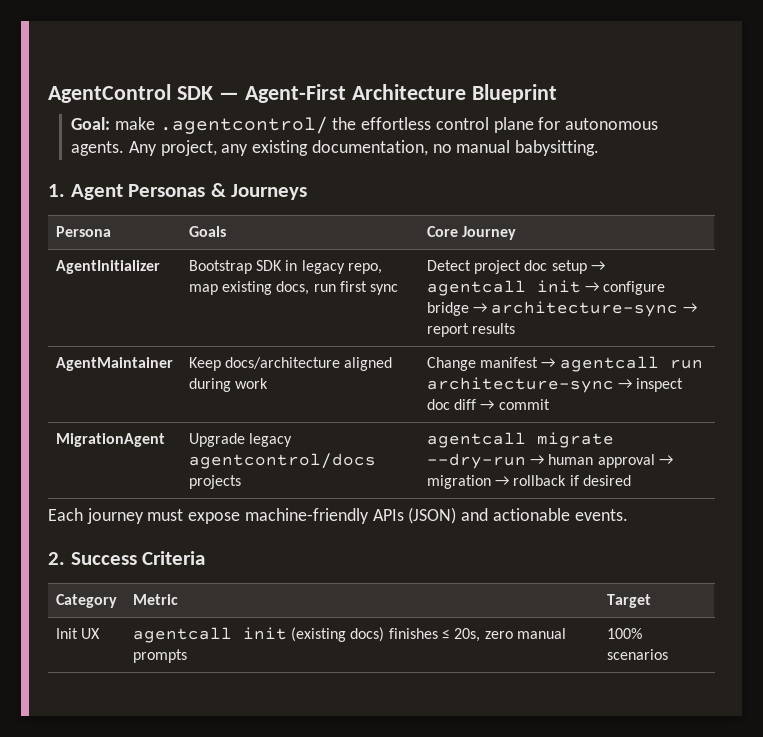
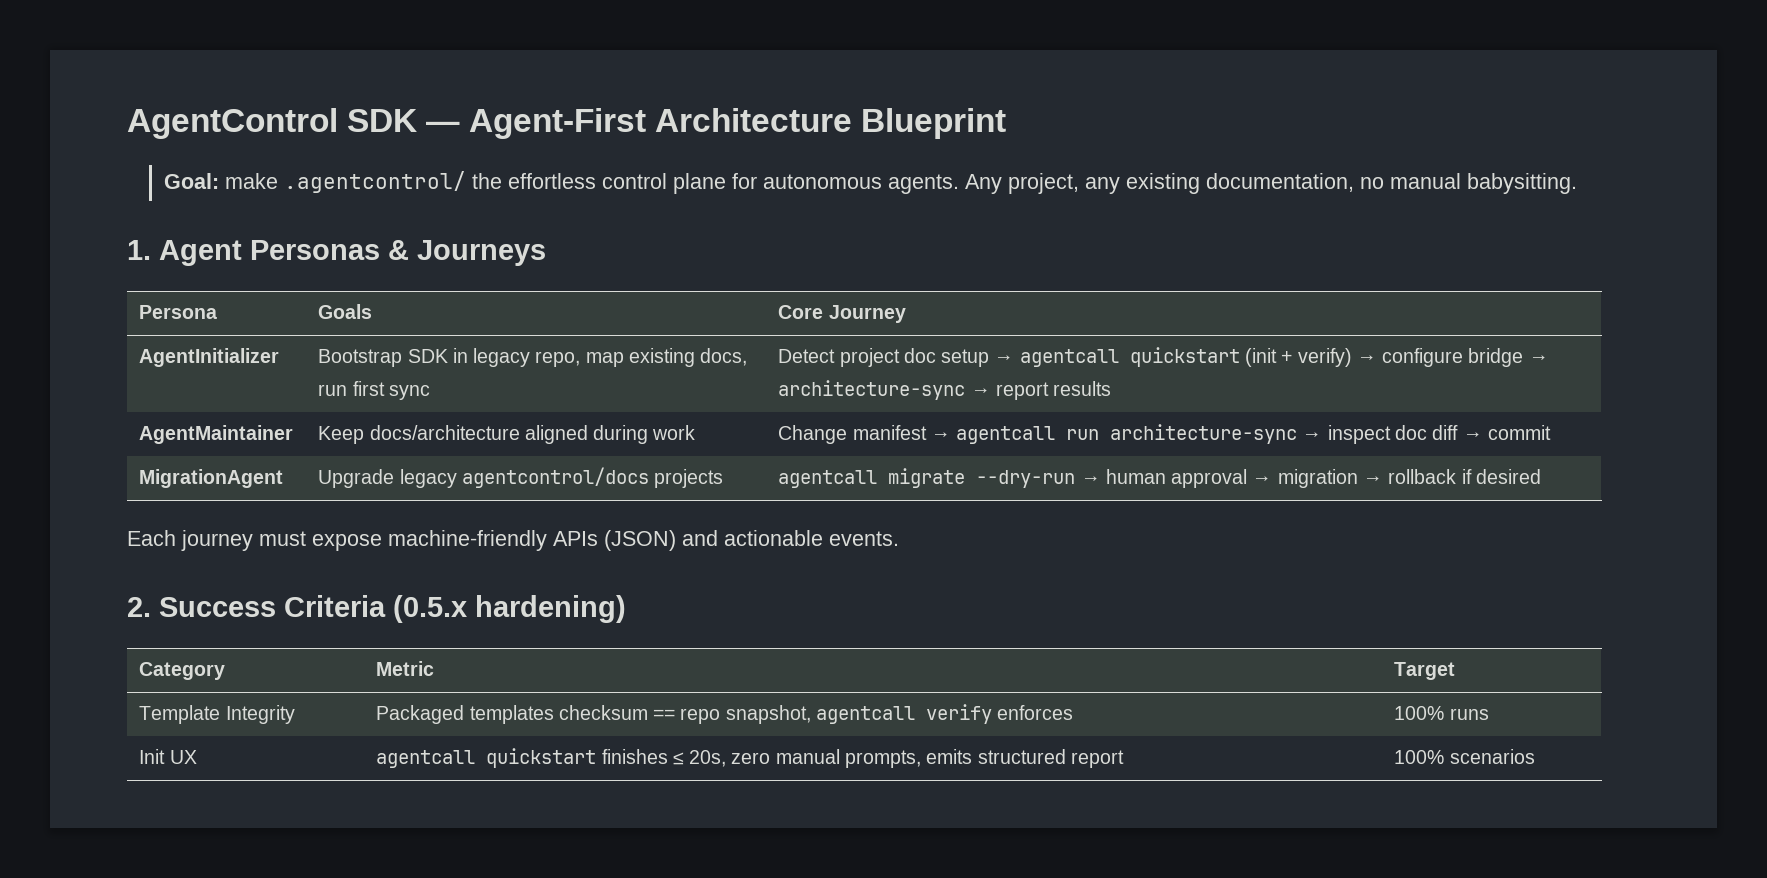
- AgentInitializer | Bootstrap SDK in legacy repo, map existing docs, run first sync | Detect project doc setup → agentcall init → configure bridge → architecture-sync → report results
+ AgentInitializer | Bootstrap SDK in legacy repo, map existing docs, run first sync | Detect project doc setup → agentcall quickstart (init + verify) → configure bridge → architecture-sync → report results
- 2. Success Criteria
+ 2. Success Criteria (0.5.x hardening)
+ Template Integrity | Packaged templates checksum == repo snapshot, agentcall verify enforces | 100% runs
- Init UX | agentcall init (existing docs) finishes ≤ 20s, zero manual prompts | 100% scenarios
+ Init UX | agentcall quickstart finishes ≤ 20s, zero manual prompts, emits structured report | 100% scenarios

